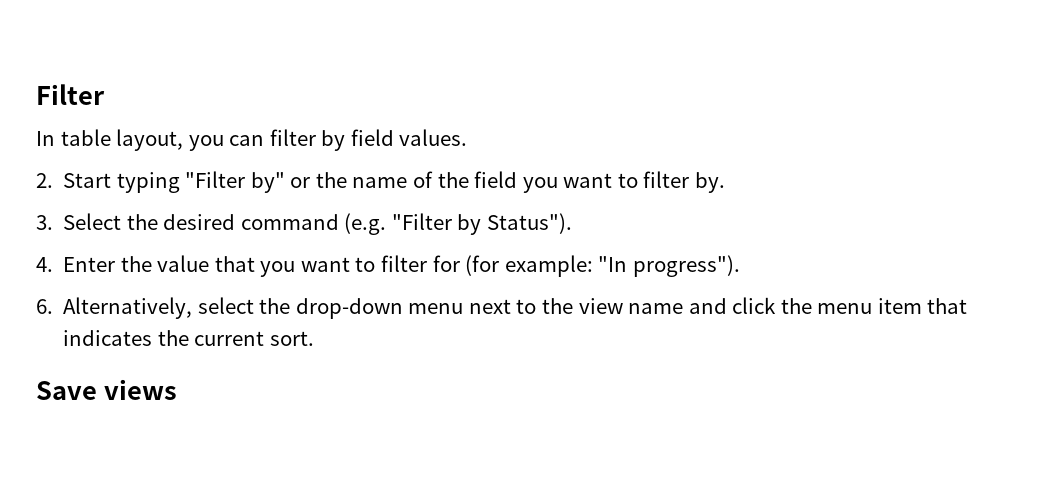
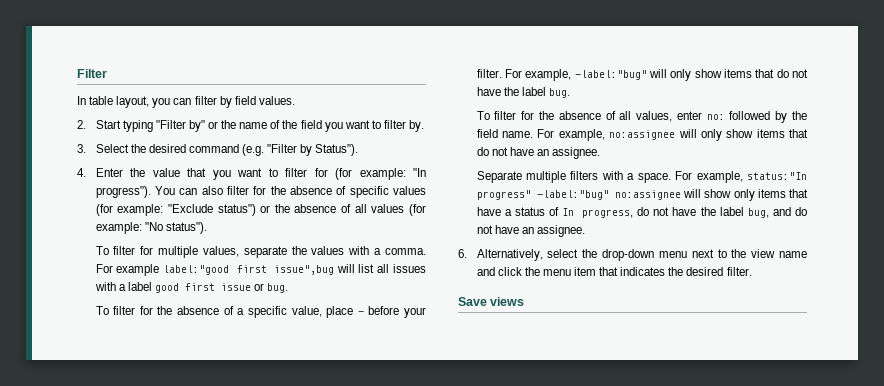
+ You can also filter for the absence of specific values (for example: "Exclude status") or the absence of all values (for example: "No status").
+ To filter for multiple values, separate the values with a comma. For example label:"good first issue",bug will list all issues with a label good first issue or bug.
+ To filter for the absence of a specific value, place - before your filter. For example, -label:"bug" will only show items that do not have the label bug.
+ To filter for the absence of all values, enter no: followed by the field name. For example, no:assignee will only show items that do not have an assignee.
+ Separate multiple filters with a space. For example, status:"In progress" -label:"bug" no:assignee will show only items that have a status of In progress, do not have the label bug, and do not have an assignee.
- 6. Alternatively, select the drop-down menu next to the view name and click the menu item that indicates the current sort.
+ 6. Alternatively, select the drop-down menu next to the view name and click the menu item that indicates the desired filter.

